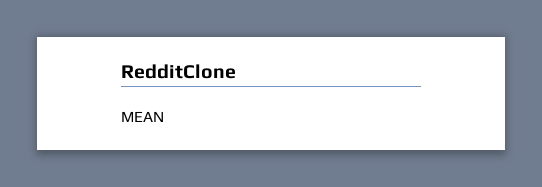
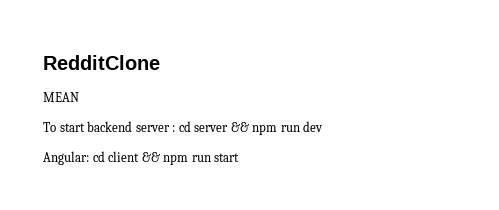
+ To start backend server : cd server && npm run dev
+ Angular: cd client && npm run start

